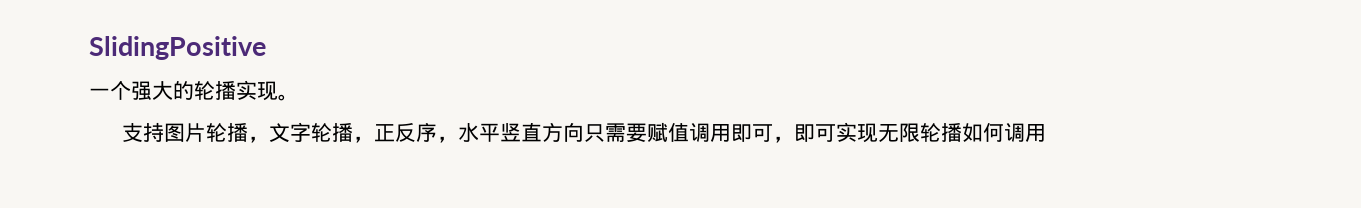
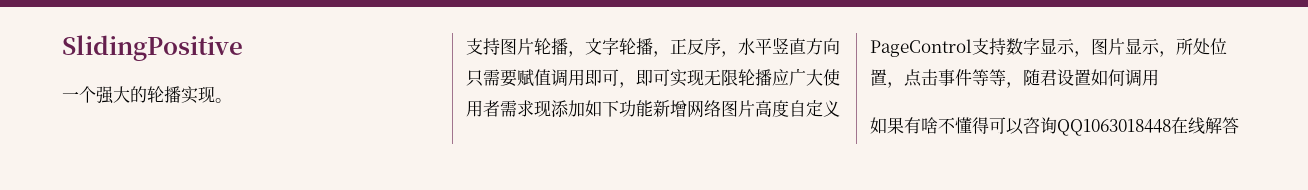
- 支持图片轮播，文字轮播，正反序，水平竖直方向只需要赋值调用即可，即可实现无限轮播如何调用
+ 支持图片轮播，文字轮播，正反序，水平竖直方向只需要赋值调用即可，即可实现无限轮播应广大使用者需求现添加如下功能新增网络图片高度自定义PageControl支持数字显示，图片显示，所处位置，点击事件等等，随君设置如何调用
+ 如果有啥不懂得可以咨询QQ1063018448在线解答

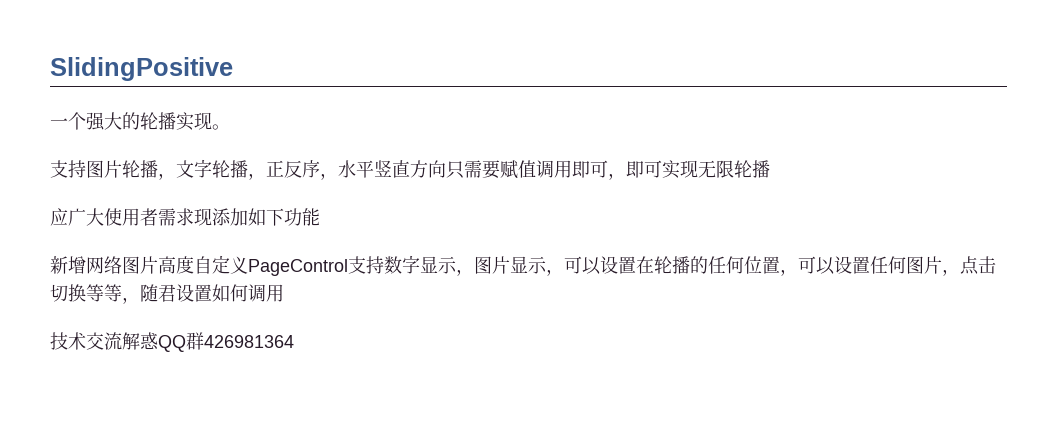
- 支持图片轮播，文字轮播，正反序，水平竖直方向只需要赋值调用即可，即可实现无限轮播应广大使用者需求现添加如下功能新增网络图片高度自定义PageControl支持数字显示，图片显示，所处位置，点击事件等等，随君设置如何调用
+ 支持图片轮播，文字轮播，正反序，水平竖直方向只需要赋值调用即可，即可实现无限轮播
+ 应广大使用者需求现添加如下功能
+ 新增网络图片高度自定义PageControl支持数字显示，图片显示，可以设置在轮播的任何位置，可以设置任何图片，点击切换等等，随君设置如何调用
- 如果有啥不懂得可以咨询QQ1063018448在线解答
+ 技术交流解惑QQ群426981364

